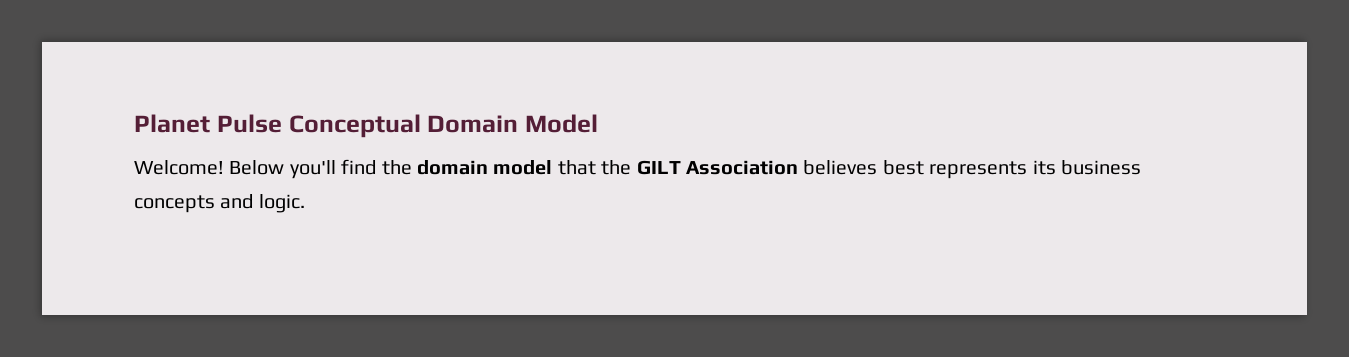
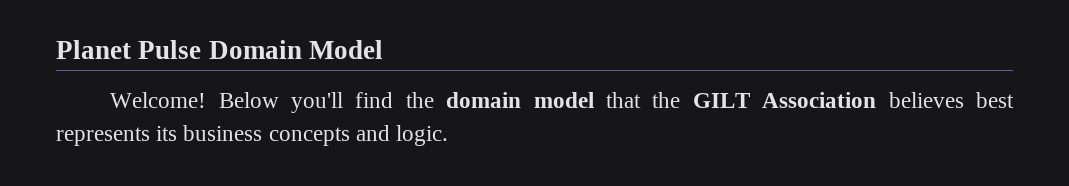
- Planet Pulse Conceptual Domain Model
+ Planet Pulse Domain Model

